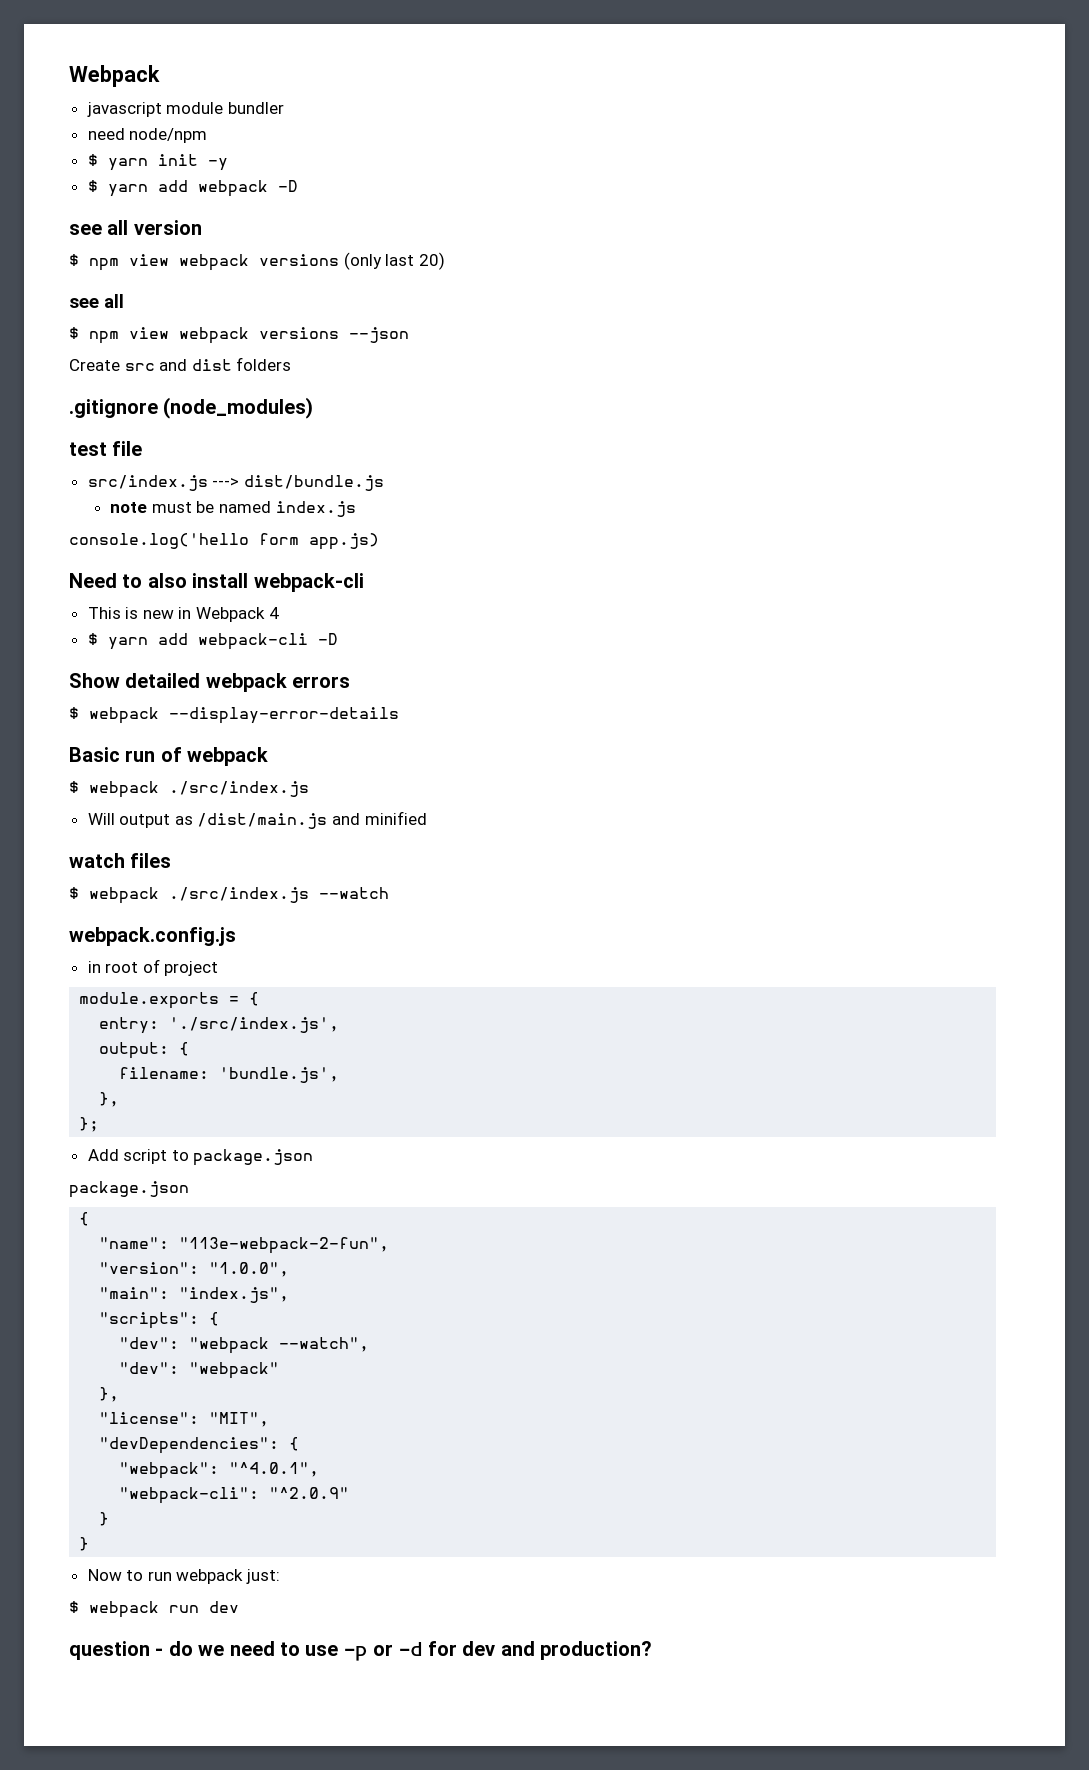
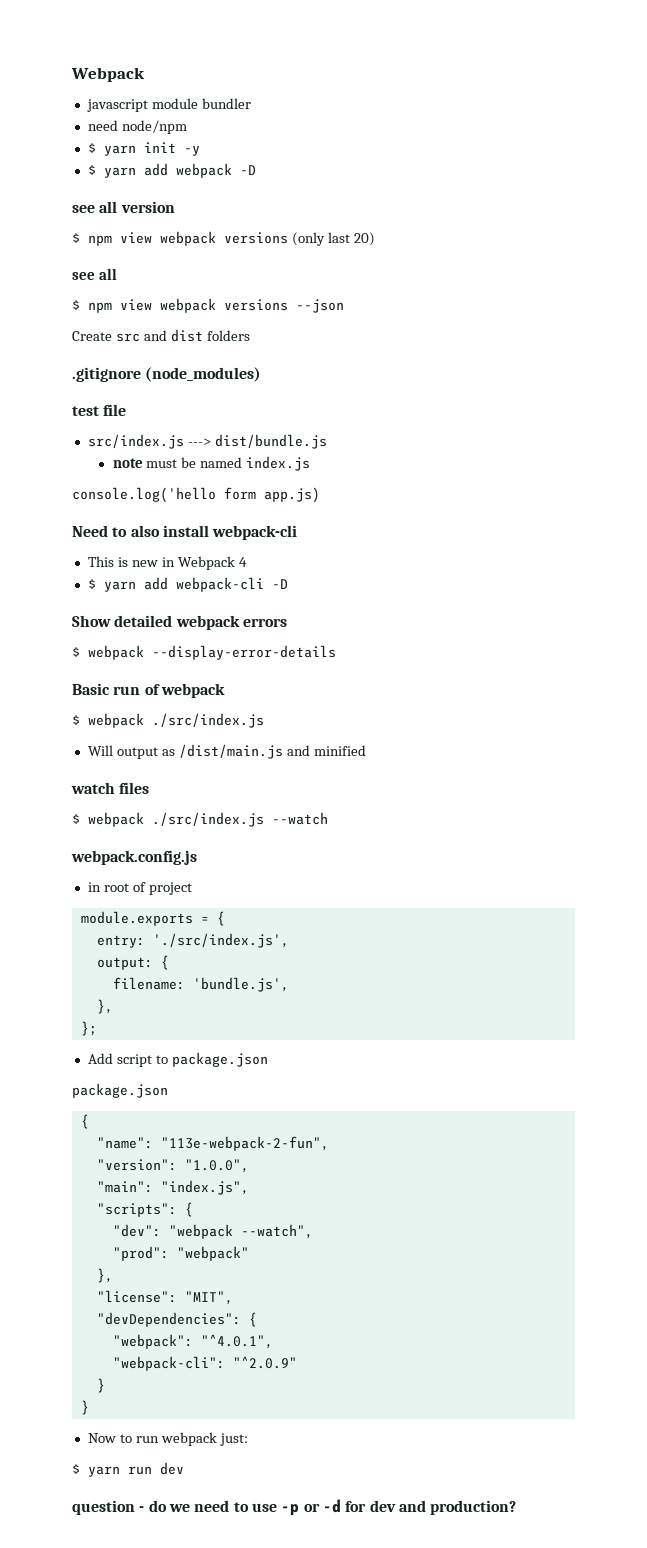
- "dev": "webpack"
+ "prod": "webpack"
- $ webpack run dev
+ $ yarn run dev

